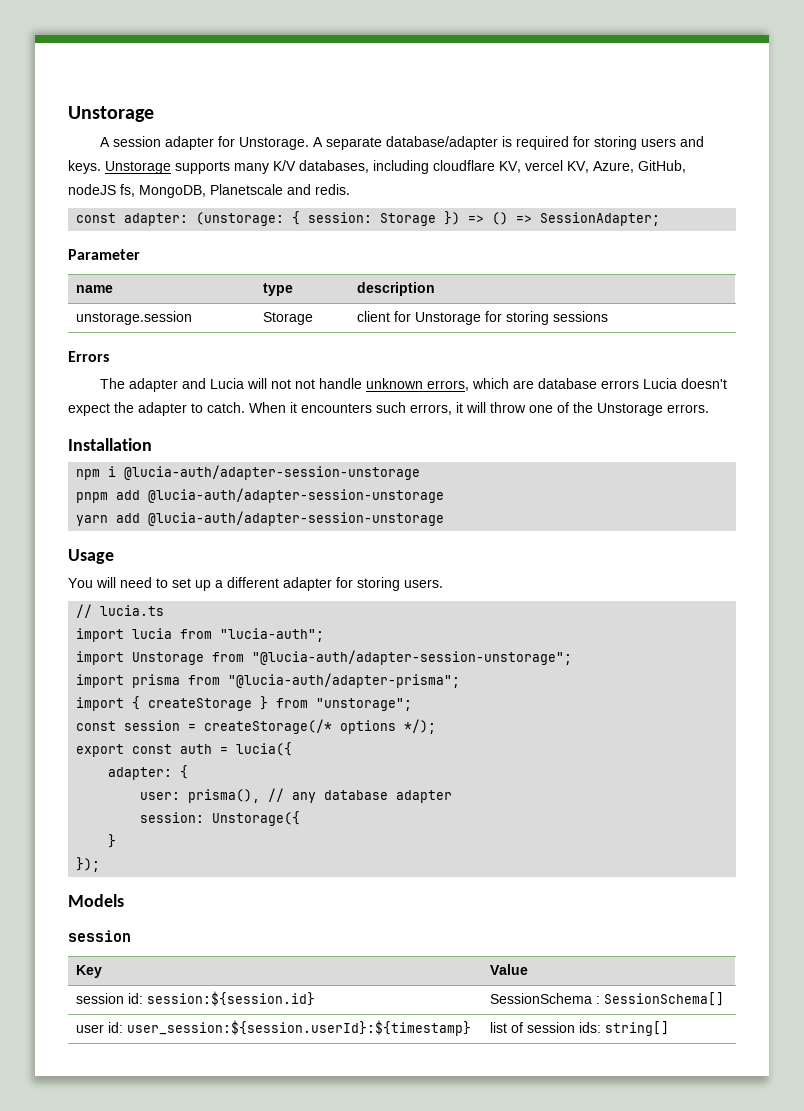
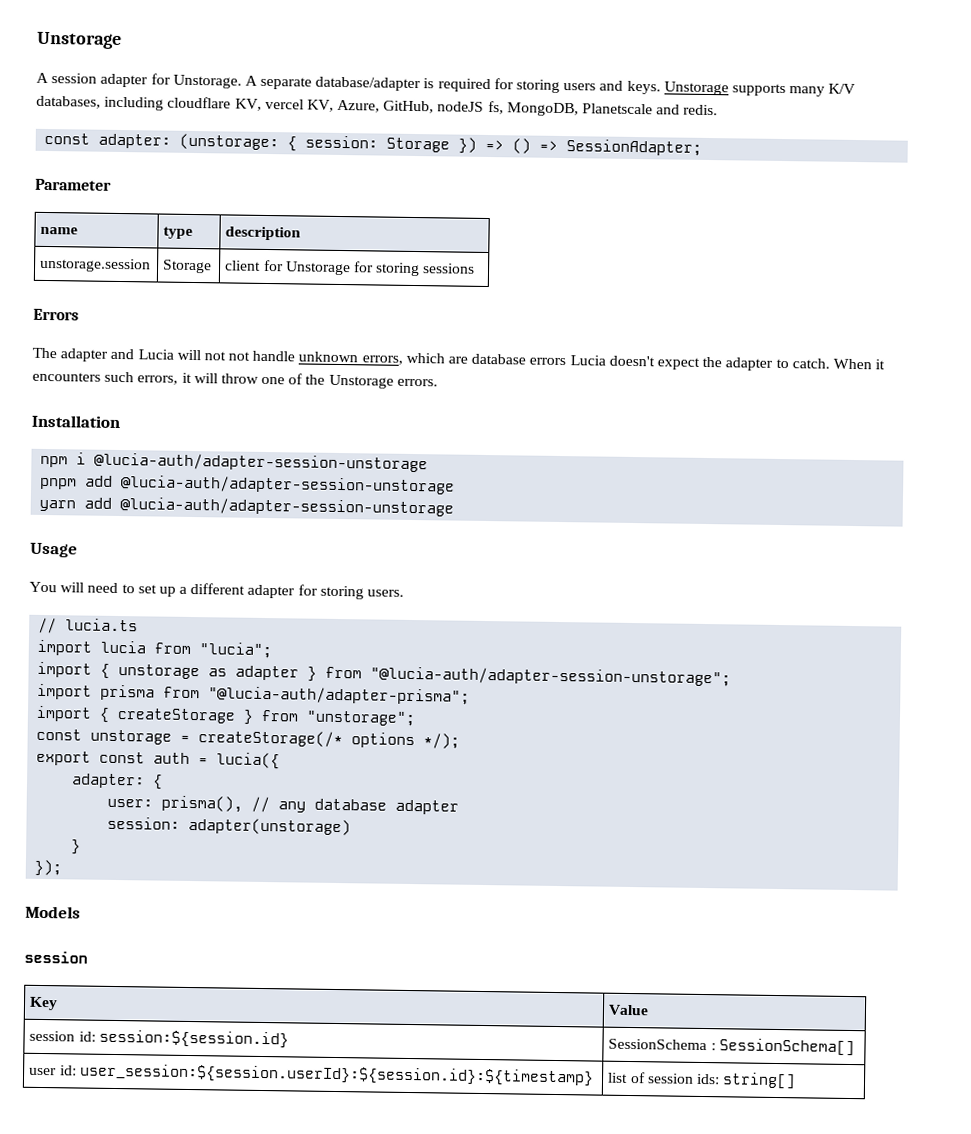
- import lucia from "lucia-auth";
- import Unstorage from "@lucia-auth/adapter-session-unstorage";
+ import lucia from "lucia";
+ import { unstorage as adapter } from "@lucia-auth/adapter-session-unstorage";
- const session = createStorage(/* options */);
+ const unstorage = createStorage(/* options */);
- session: Unstorage({
+ session: adapter(unstorage)
- user id: user_session:${session.userId}:${timestamp} | list of session ids: string[]
+ user id: user_session:${session.userId}:${session.id}:${timestamp} | list of session ids: string[]

